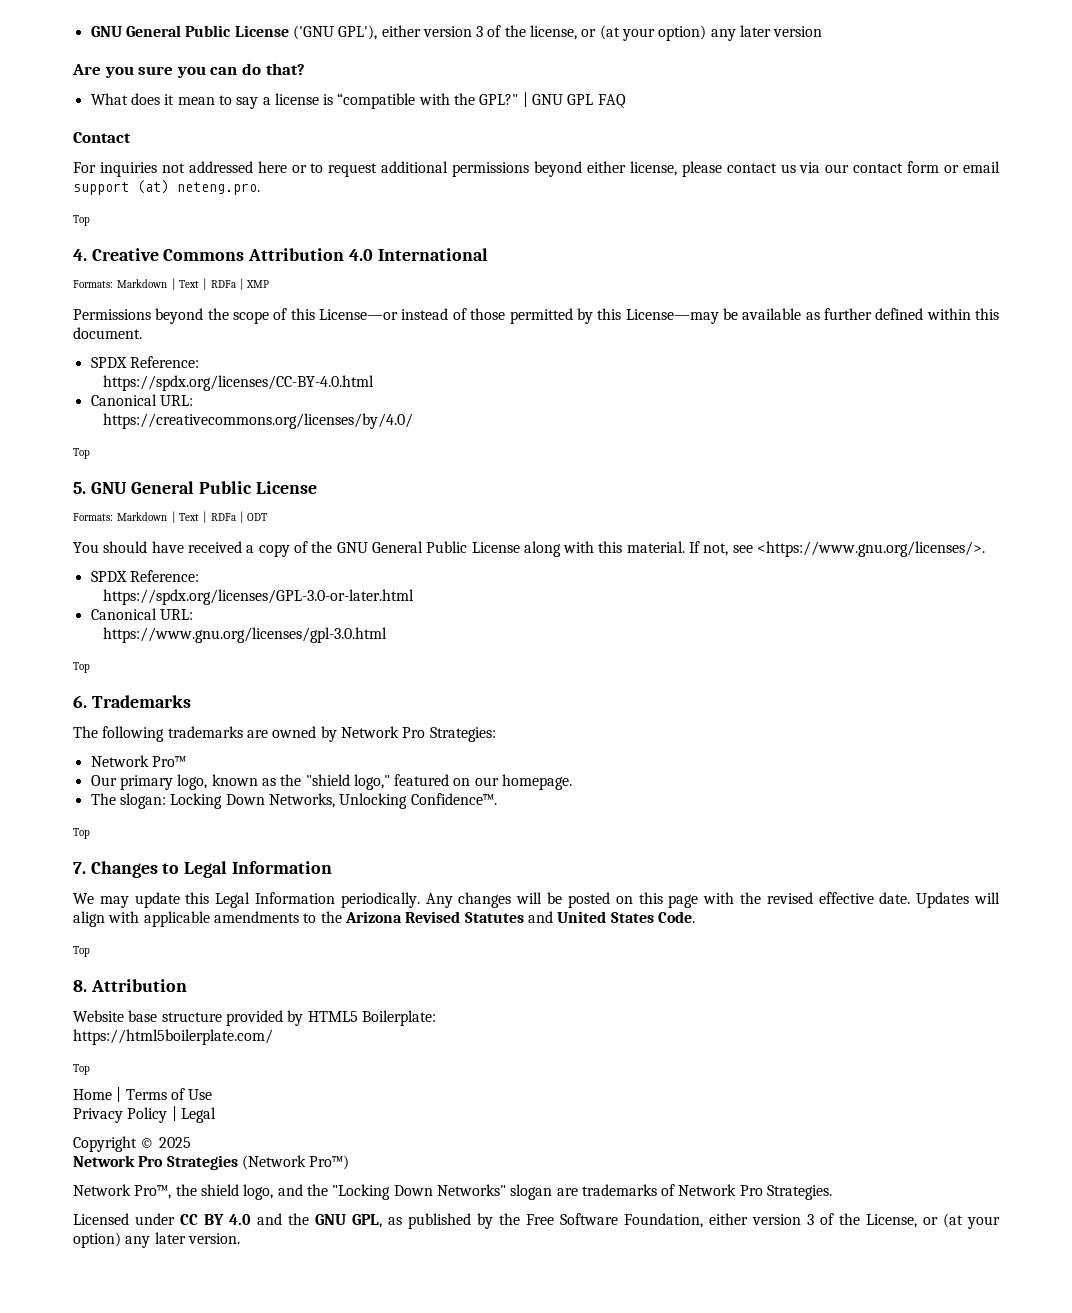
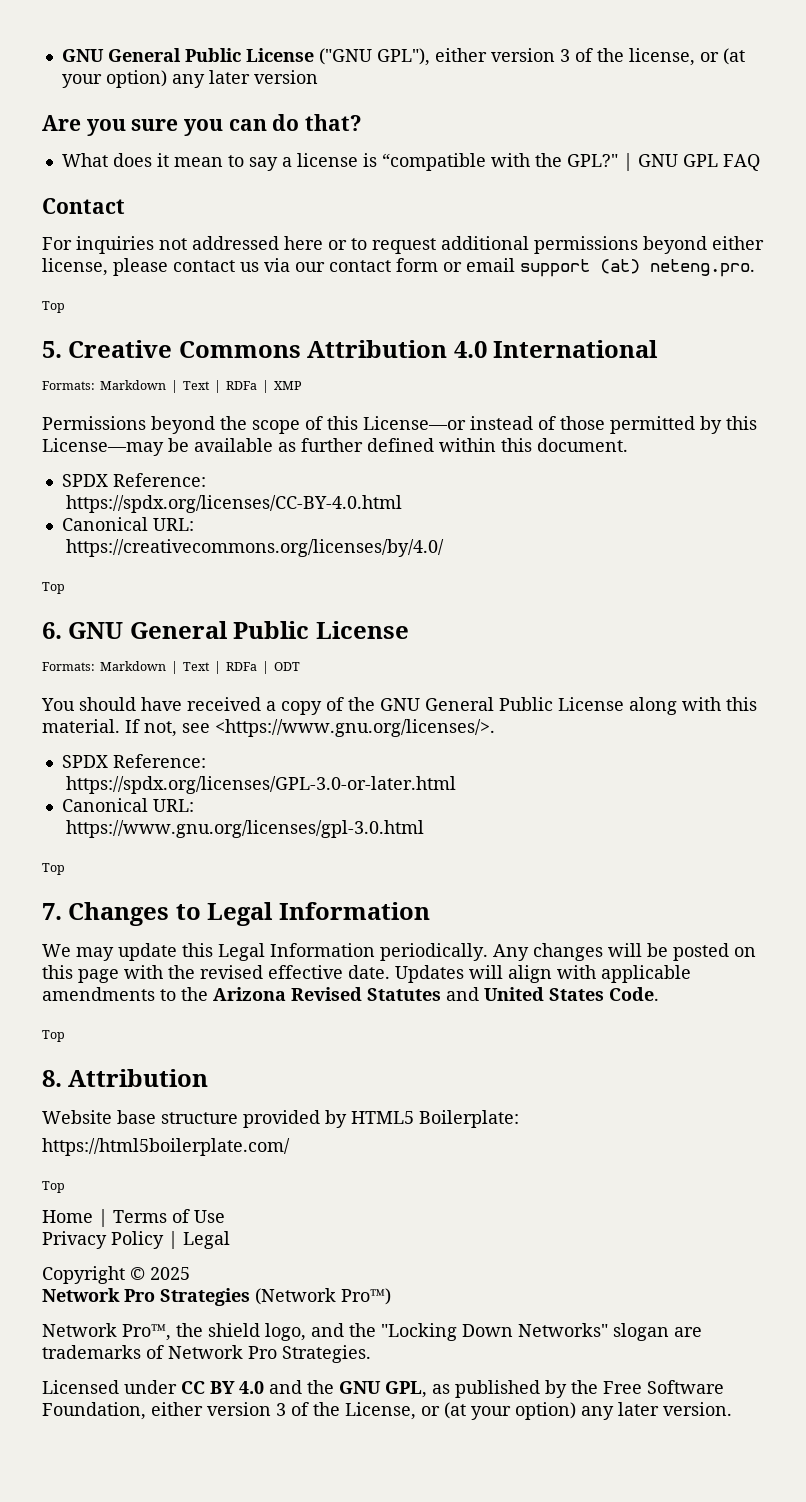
- GNU General Public License ('GNU GPL'), either version 3 of the license, or (at your option) any later version
+ GNU General Public License ("GNU GPL"), either version 3 of the license, or (at your option) any later version
- 4. Creative Commons Attribution 4.0 International
+ 5. Creative Commons Attribution 4.0 International
- 5. GNU General Public License
+ 6. GNU General Public License
- 6. Trademarks
- The following trademarks are owned by Network Pro Strategies:
- Network Pro™
- Our primary logo, known as the "shield logo," featured on our homepage.
- The slogan: Locking Down Networks, Unlocking Confidence™.
- Top

